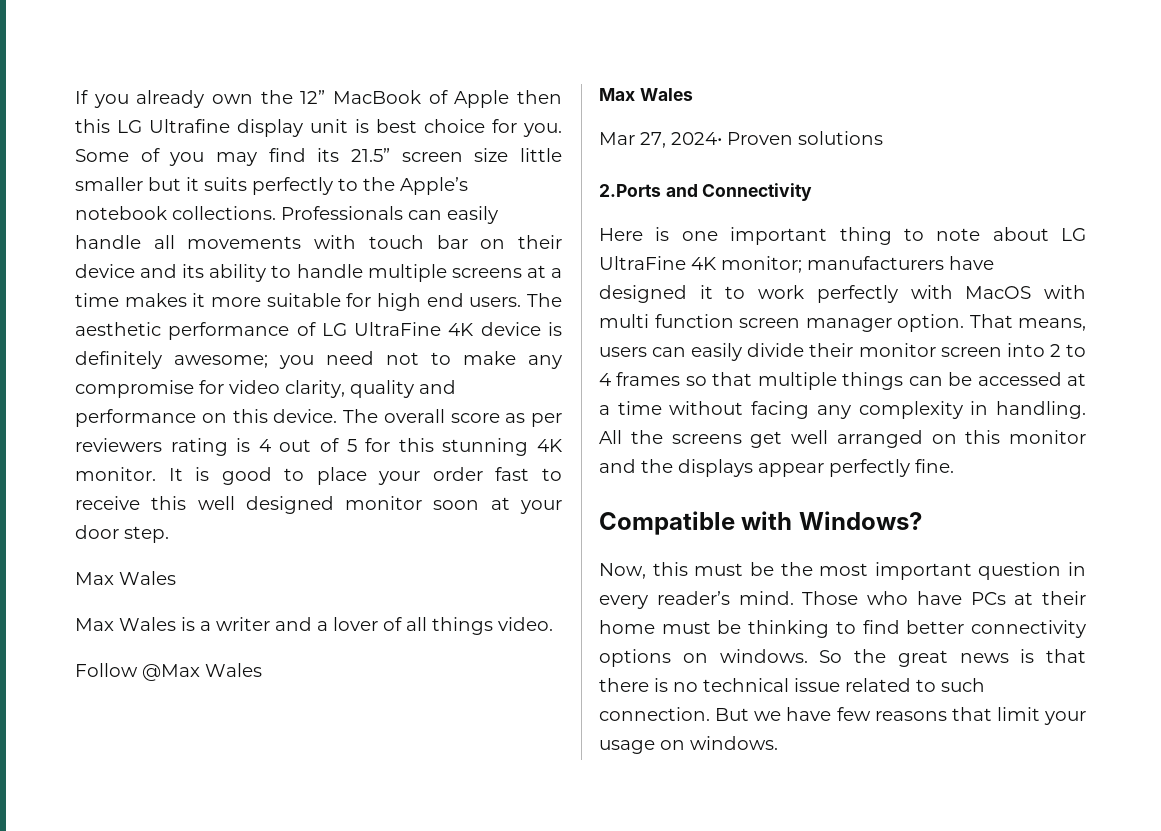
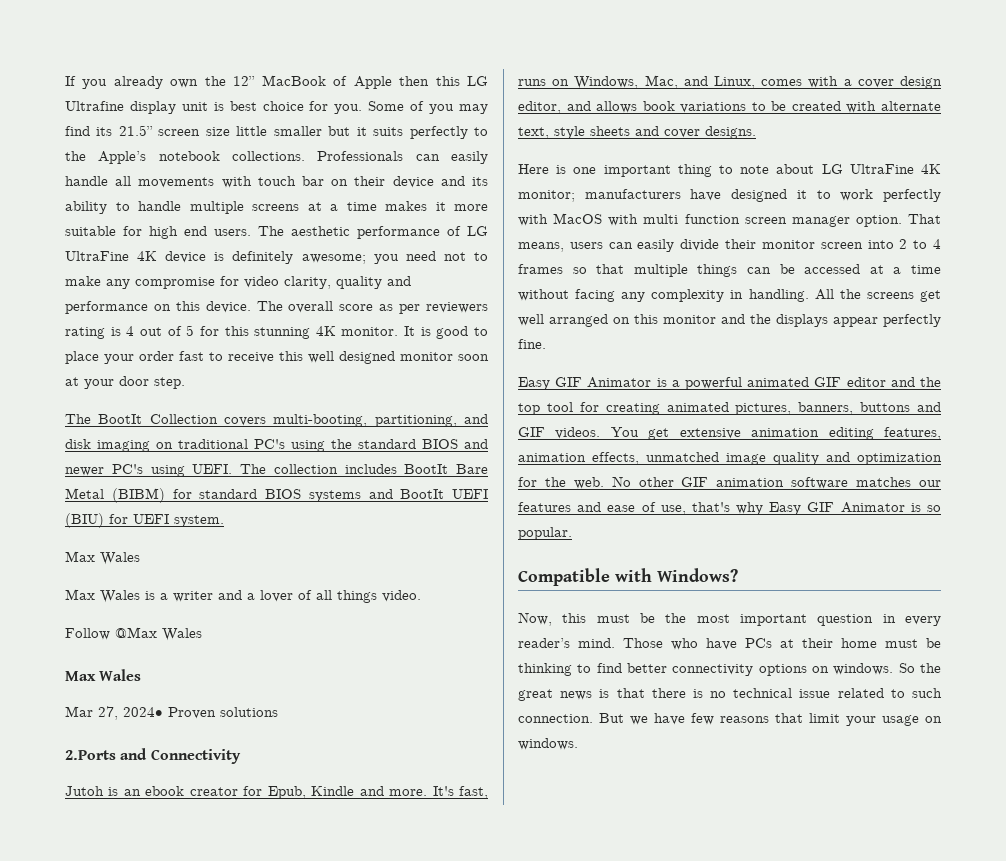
+ The BootIt Collection covers multi-booting, partitioning, and disk imaging on traditional PC's using the standard BIOS and newer PC's using UEFI. The collection includes BootIt Bare Metal (BIBM) for standard BIOS systems and BootIt UEFI (BIU) for UEFI system.
+ Jutoh is an ebook creator for Epub, Kindle and more. It's fast, runs on Windows, Mac, and Linux, comes with a cover design editor, and allows book variations to be created with alternate text, style sheets and cover designs.
+ Easy GIF Animator is a powerful animated GIF editor and the top tool for creating animated pictures, banners, buttons and GIF videos. You get extensive animation editing features, animation effects, unmatched image quality and optimization for the web. No other GIF animation software matches our features and ease of use, that's why Easy GIF Animator is so popular.

